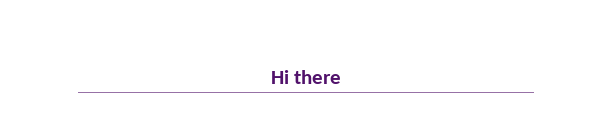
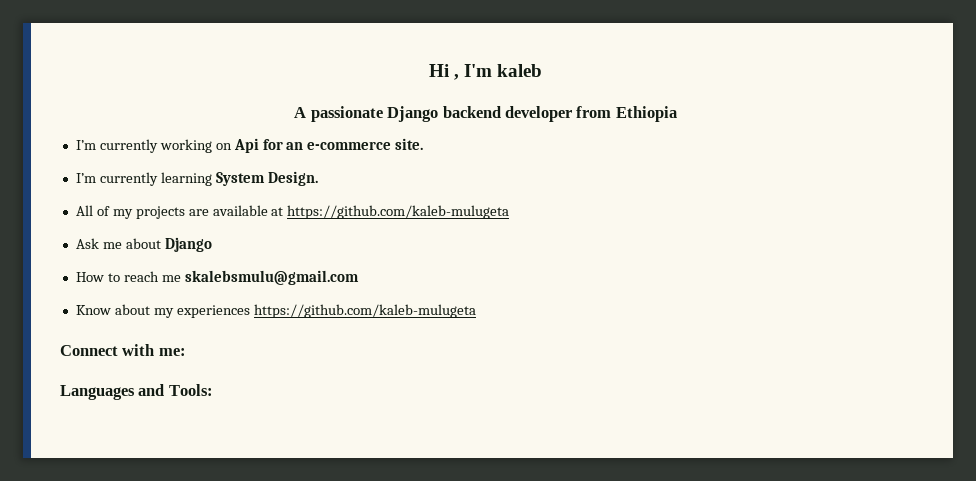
- Hi there
+ Hi , I'm kaleb
+ A passionate Django backend developer from Ethiopia
+ I’m currently working on Api for an e-commerce site.
+ I’m currently learning System Design.
+ All of my projects are available at https://github.com/kaleb-mulugeta
+ Ask me about Django
+ How to reach me skalebsmulu@gmail.com
+ Know about my experiences https://github.com/kaleb-mulugeta
+ Connect with me:
+ Languages and Tools:

